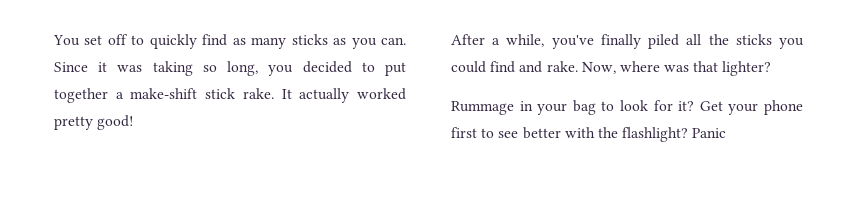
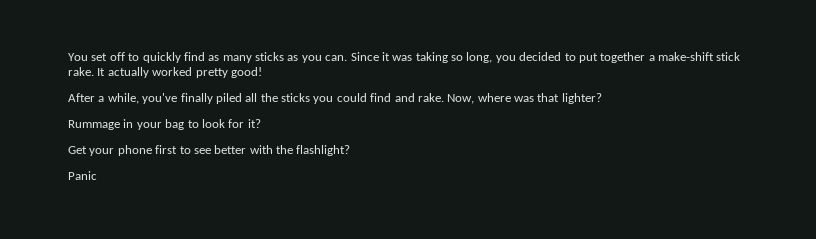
- Rummage in your bag to look for it? Get your phone first to see better with the flashlight? Panic
+ Rummage in your bag to look for it?
+ Get your phone first to see better with the flashlight?
+ Panic

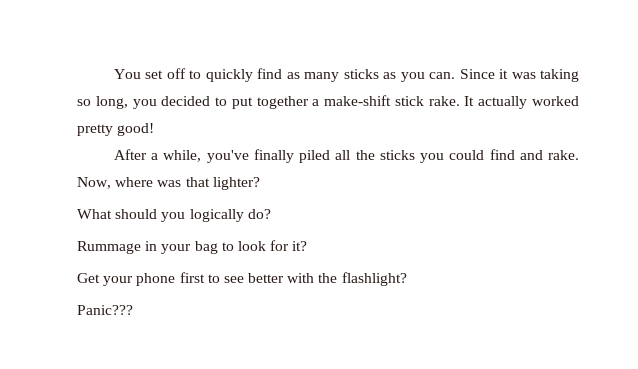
+ What should you logically do?
- Panic
+ Panic???

